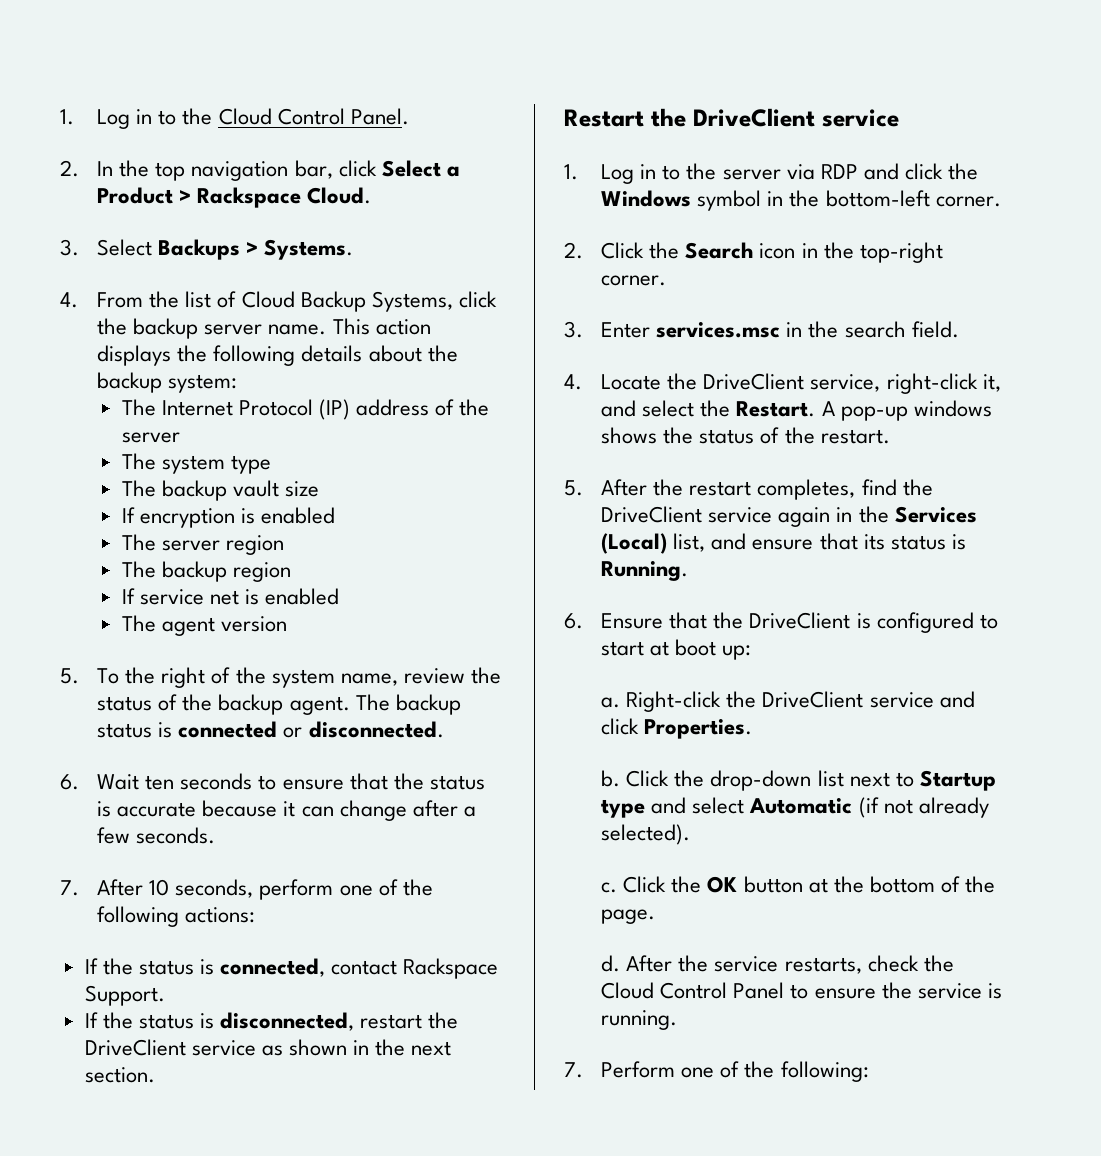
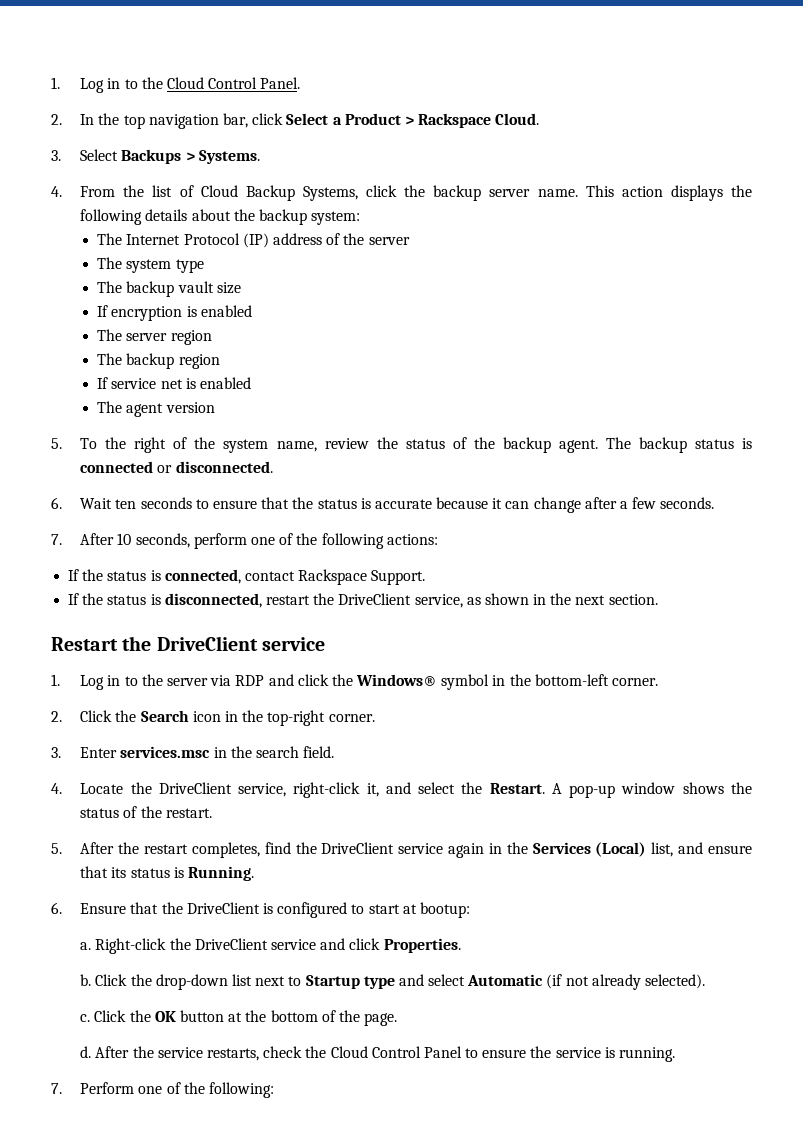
- If the status is disconnected, restart the DriveClient service as shown in the next section.
+ If the status is disconnected, restart the DriveClient service, as shown in the next section.
- 1. Log in to the server via RDP and click the Windows symbol in the bottom-left corner.
+ 1. Log in to the server via RDP and click the Windows® symbol in the bottom-left corner.
- A pop-up windows shows the status of the restart.
+ A pop-up window shows the status of the restart.
- 6. Ensure that the DriveClient is configured to start at boot up:
+ 6. Ensure that the DriveClient is configured to start at bootup:

